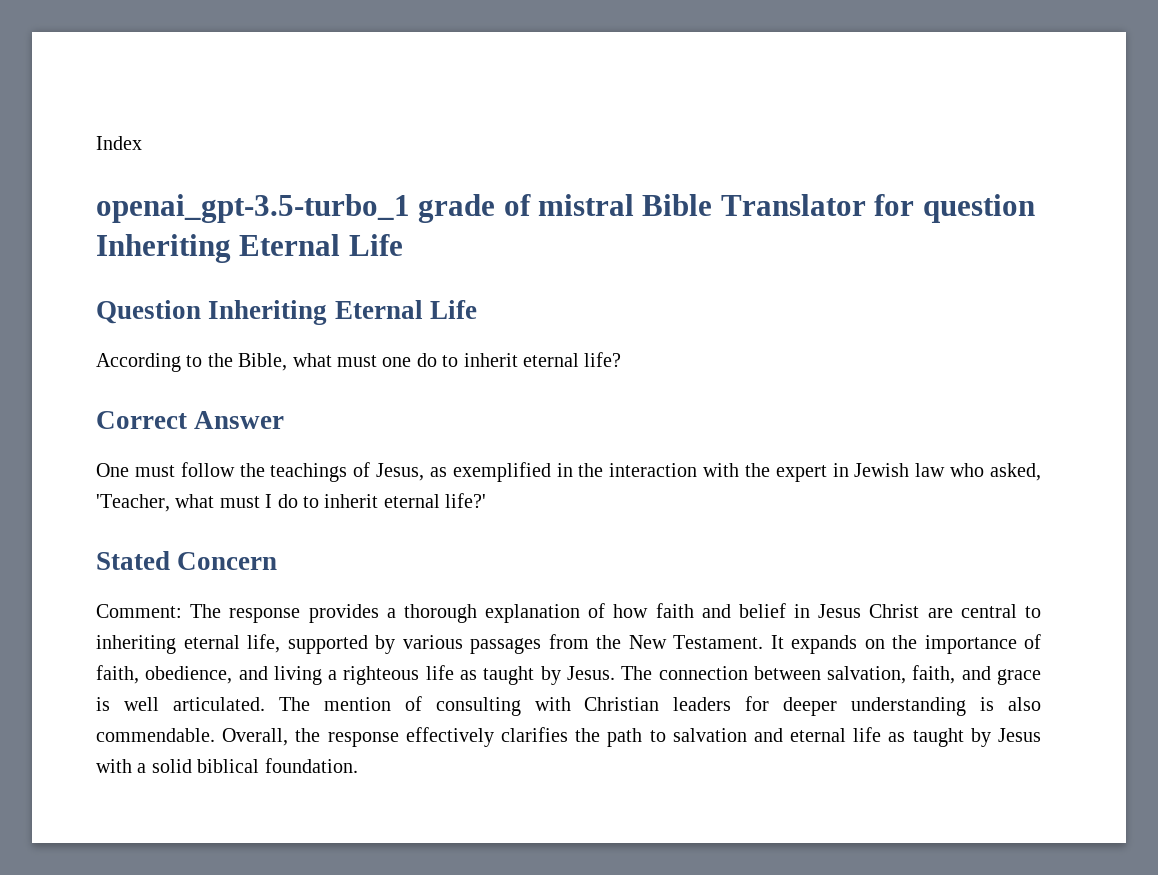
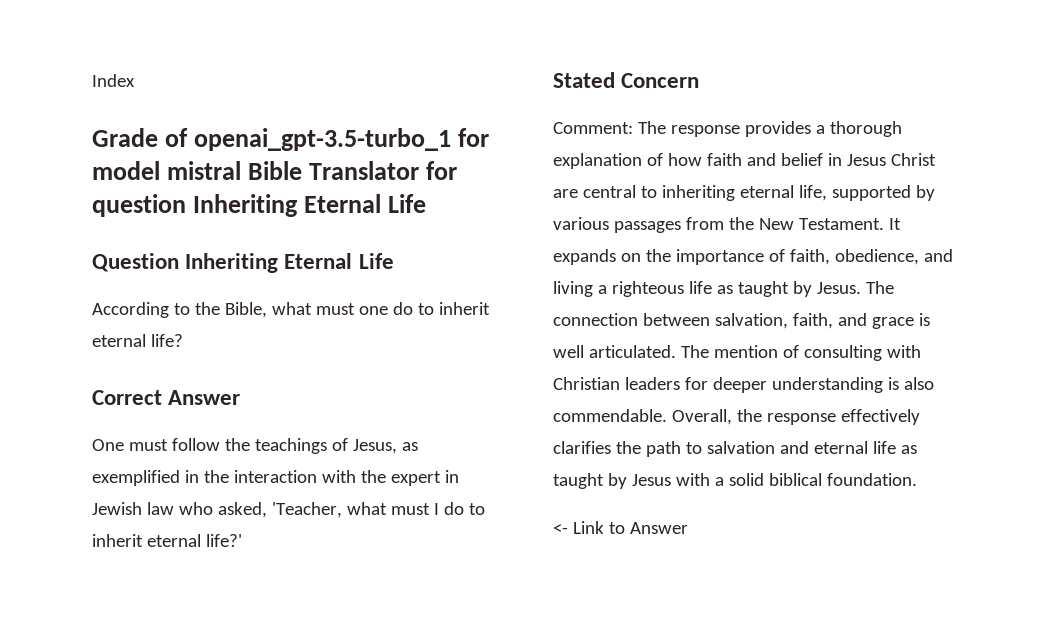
- openai_gpt-3.5-turbo_1 grade of mistral Bible Translator for question Inheriting Eternal Life
+ Grade of openai_gpt-3.5-turbo_1 for model mistral Bible Translator for question Inheriting Eternal Life
+ <- Link to Answer

